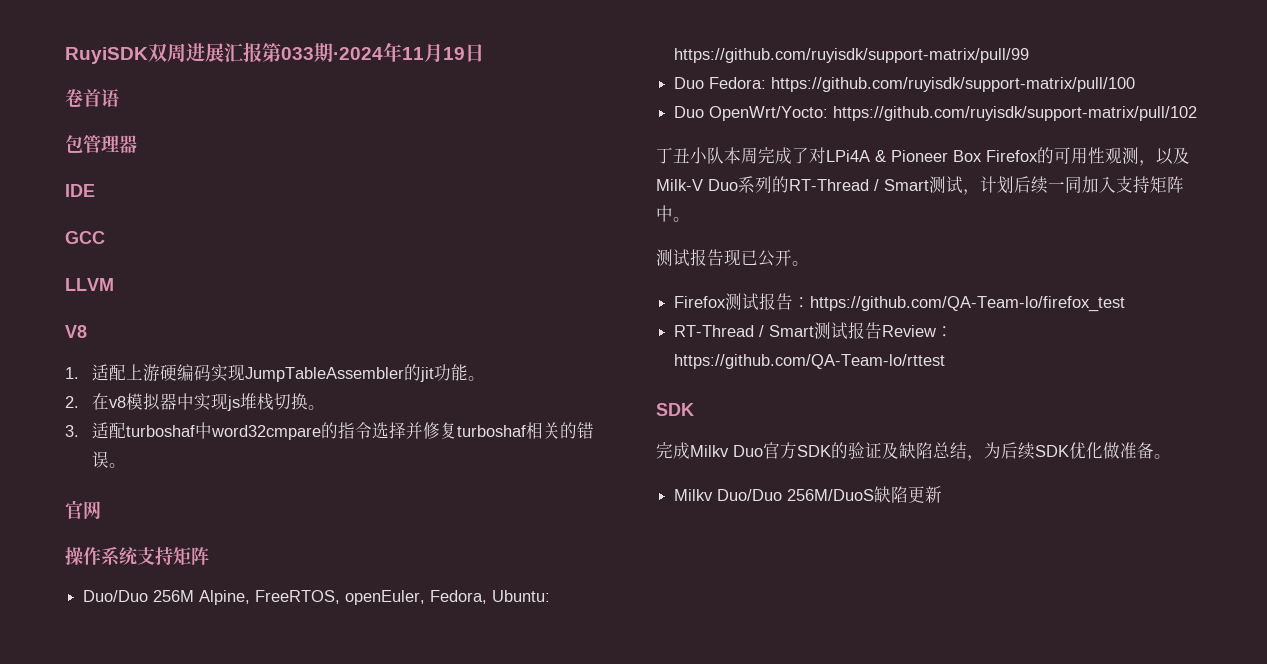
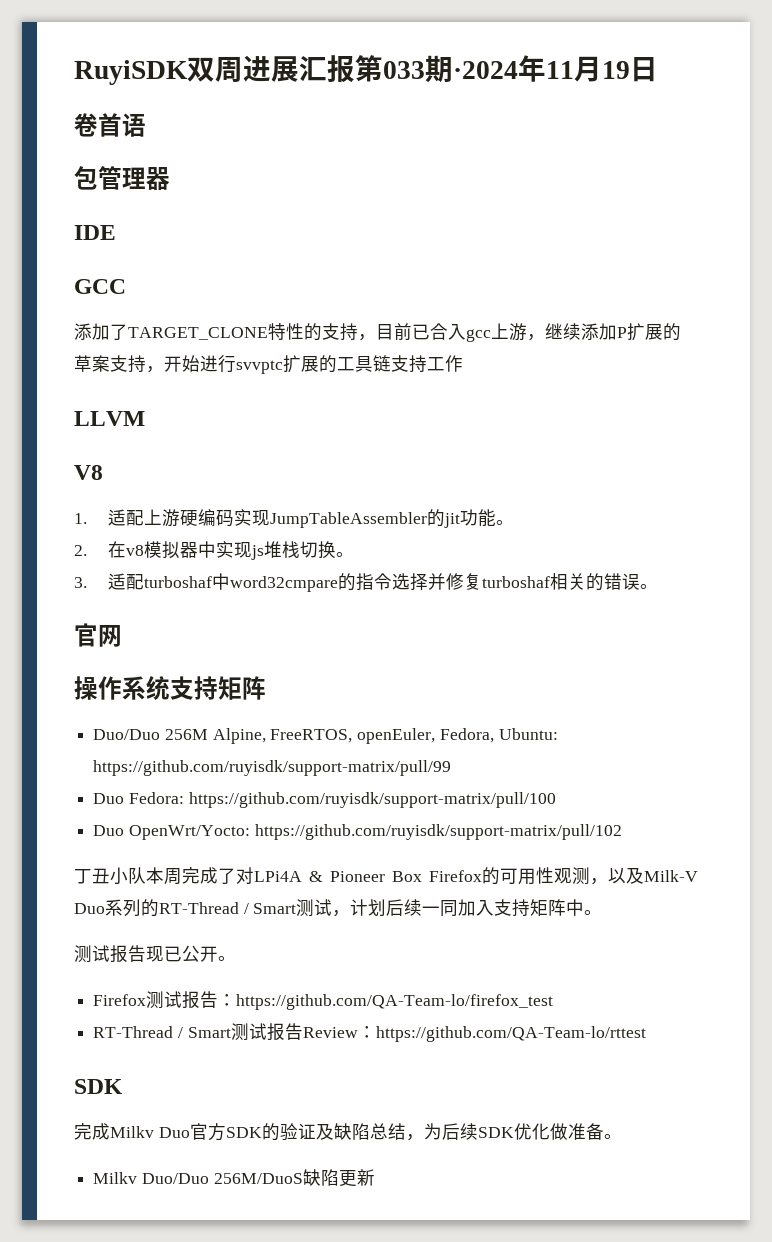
+ 添加了TARGET_CLONE特性的支持，目前已合入gcc上游，继续添加P扩展的草案支持，开始进行svvptc扩展的工具链支持工作

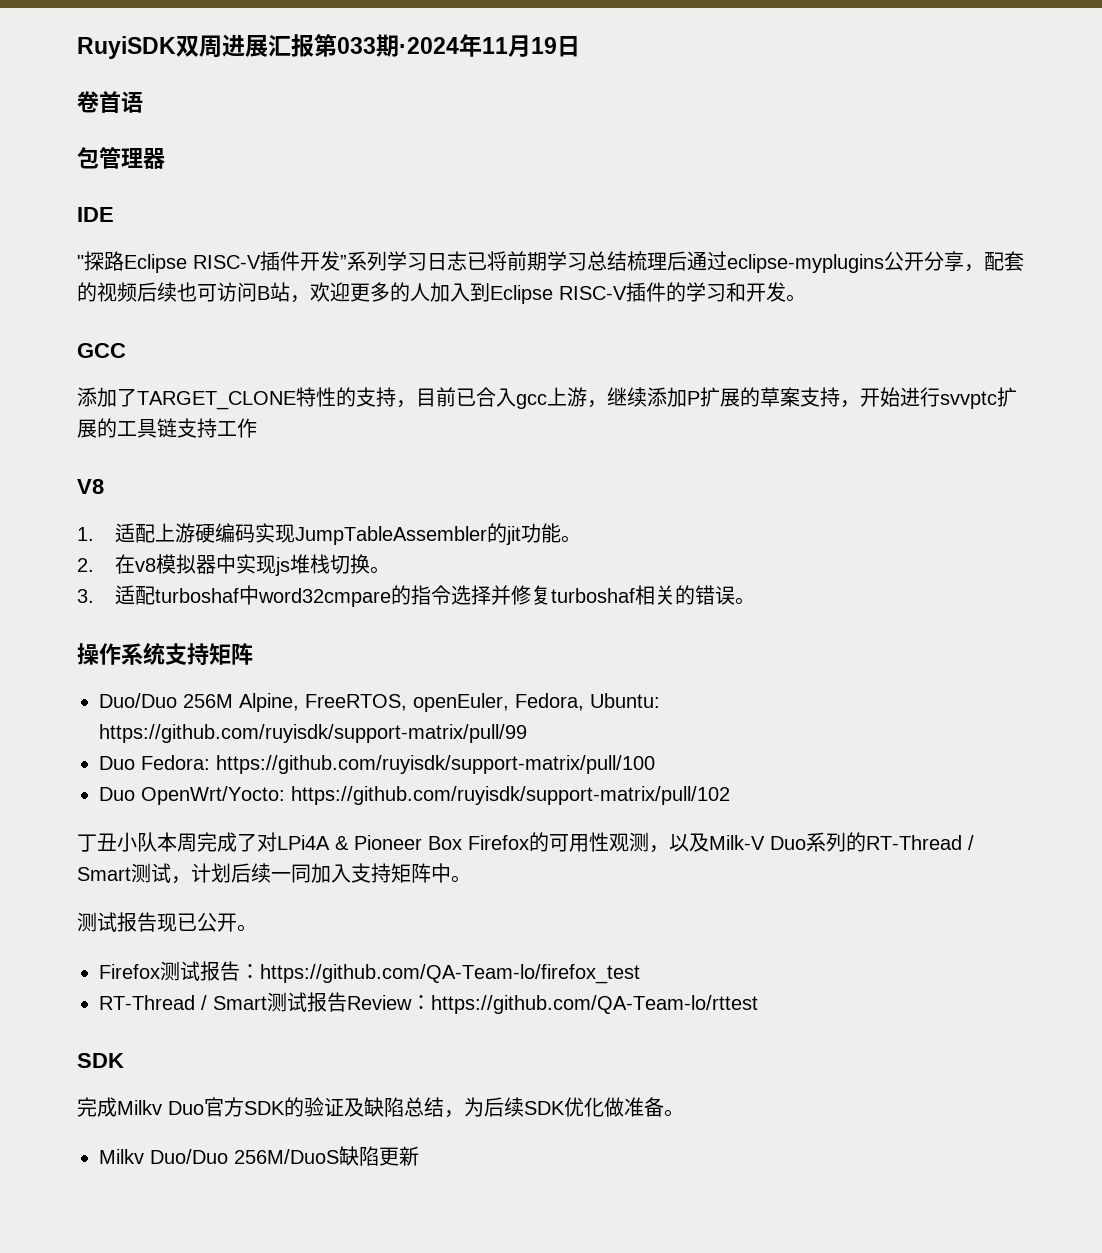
+ "探路Eclipse RISC-V插件开发”系列学习日志已将前期学习总结梳理后通过eclipse-myplugins公开分享，配套的视频后续也可访问B站，欢迎更多的人加入到Eclipse RISC-V插件的学习和开发。
- LLVM
- 官网

